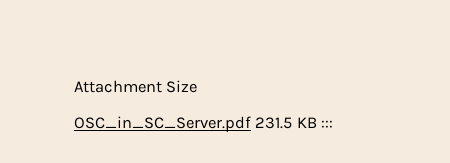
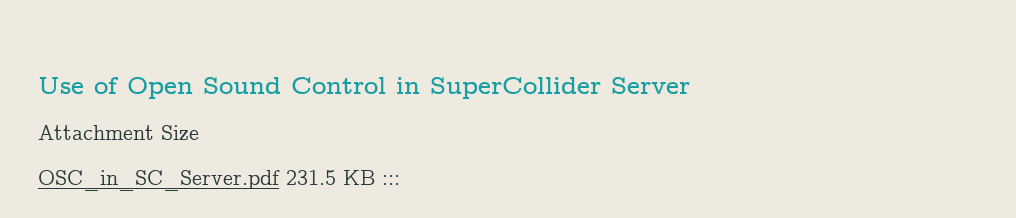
+ Use of Open Sound Control in SuperCollider Server

